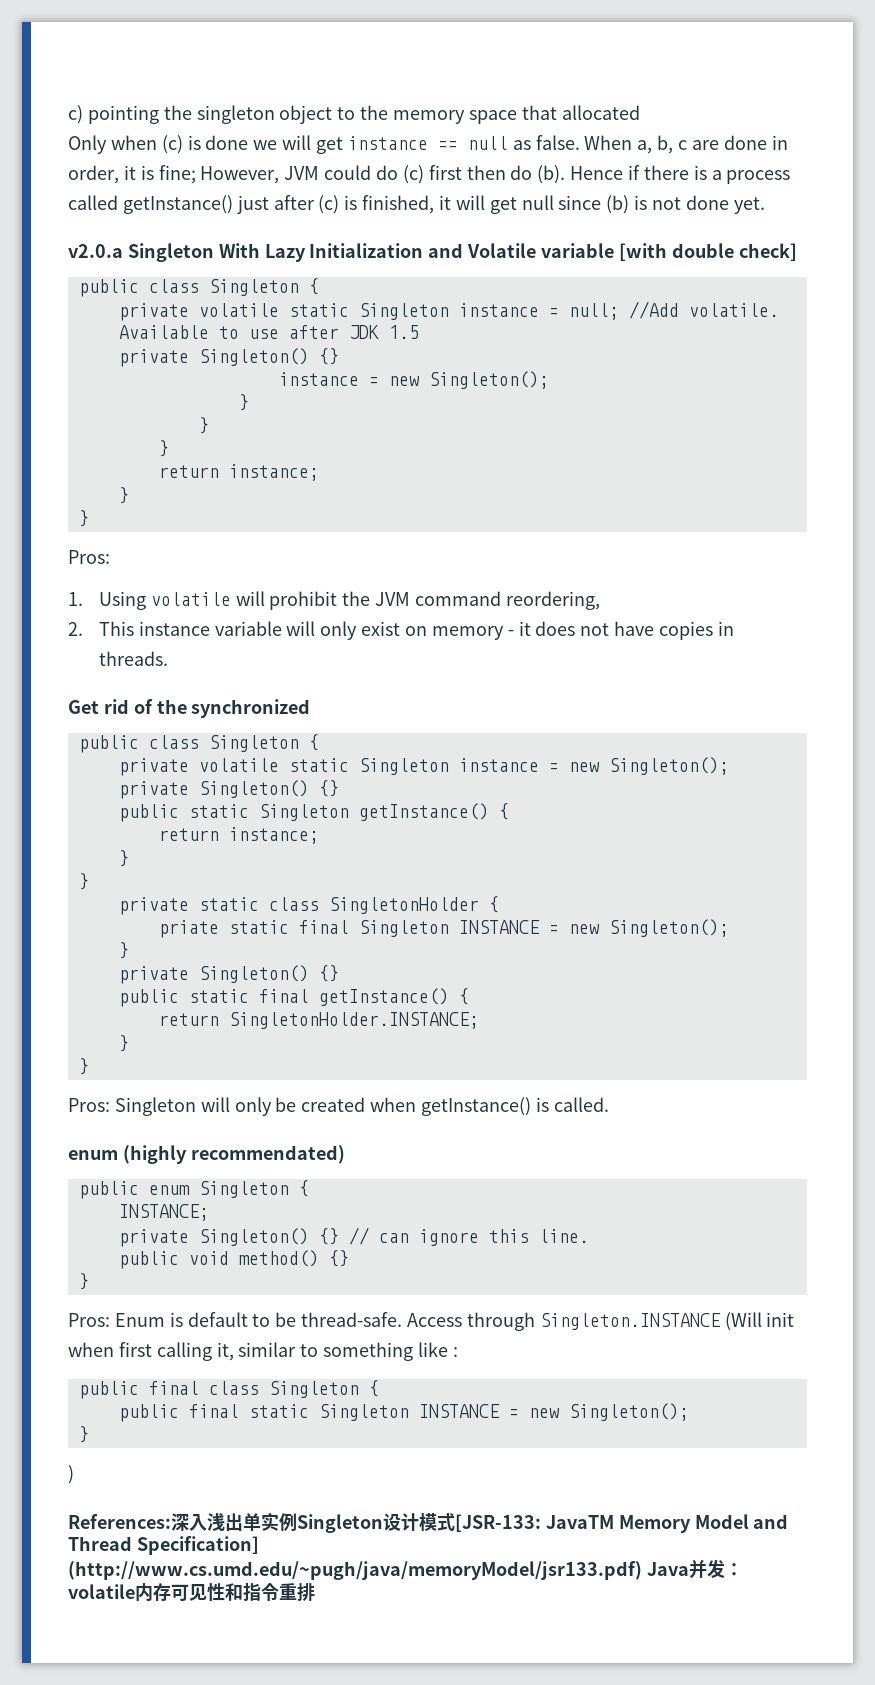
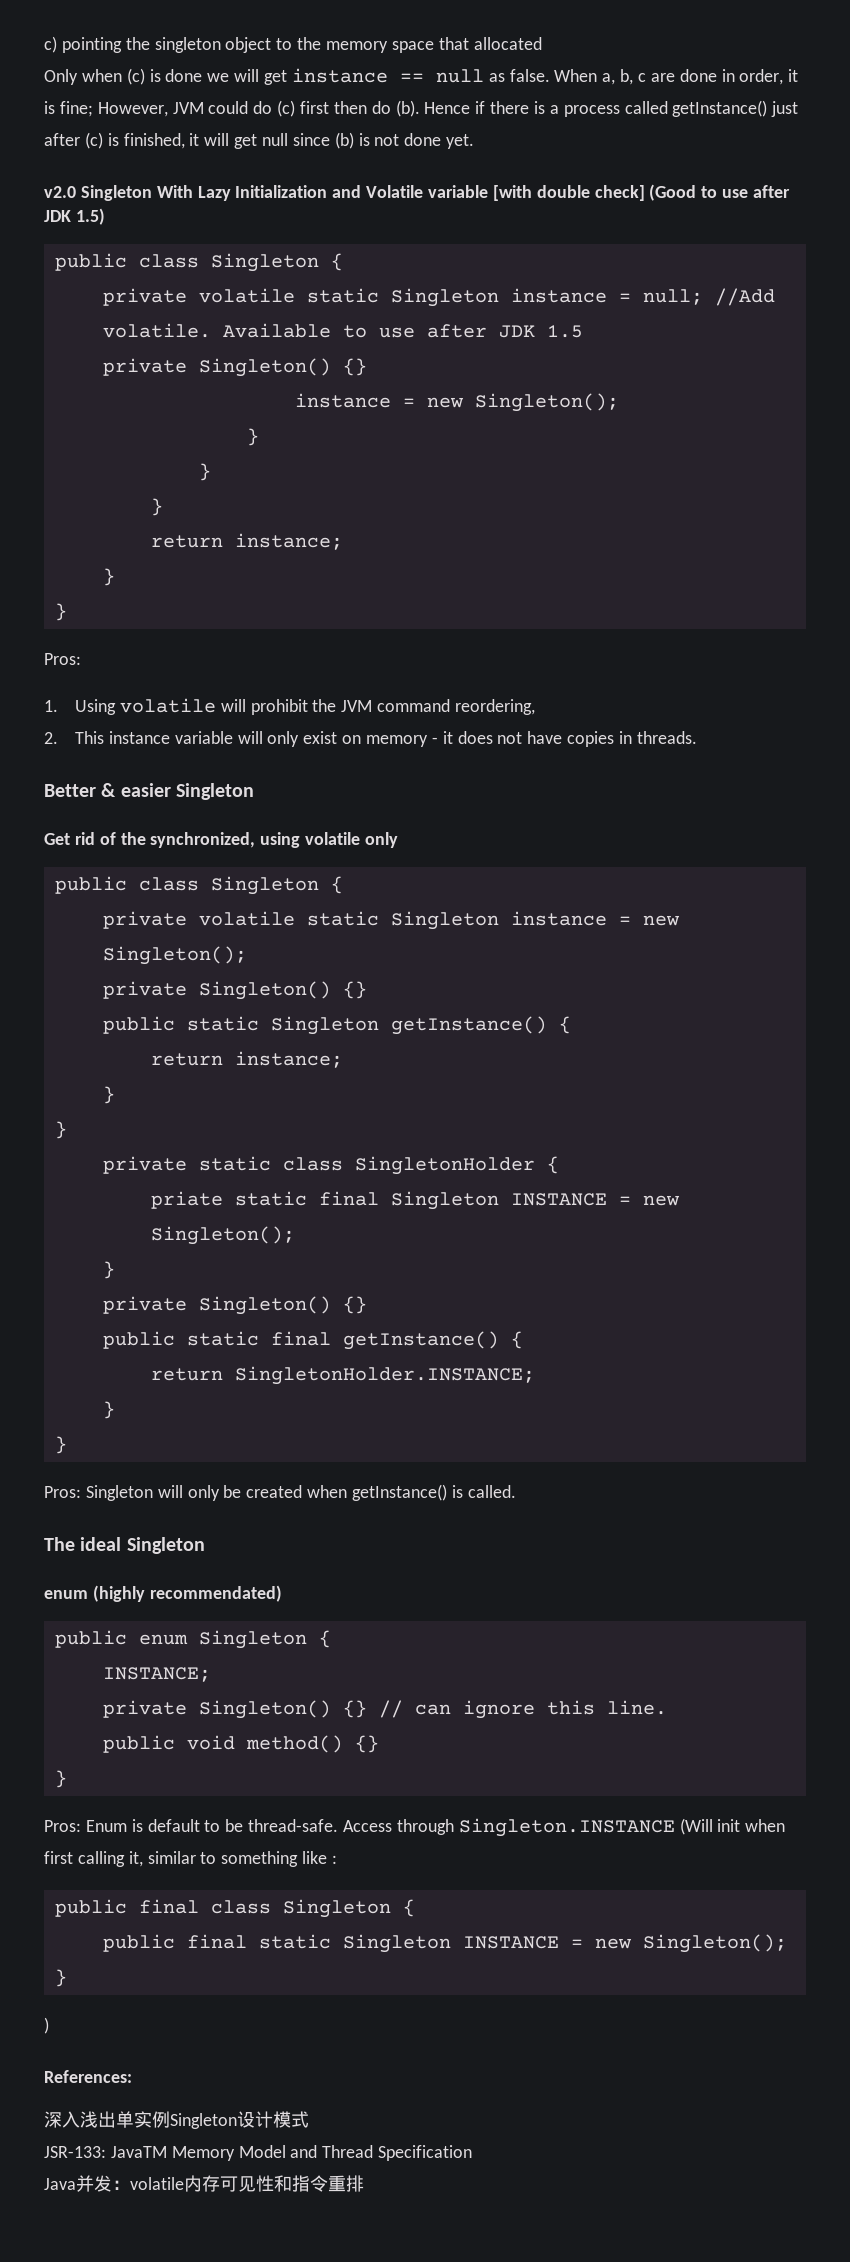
- v2.0.a Singleton With Lazy Initialization and Volatile variable [with double check]
+ v2.0 Singleton With Lazy Initialization and Volatile variable [with double check] (Good to use after JDK 1.5)
+ Better & easier Singleton
- Get rid of the synchronized
+ Get rid of the synchronized, using volatile only
+ The ideal Singleton
- References:深入浅出单实例Singleton设计模式[JSR-133: JavaTM Memory Model and Thread Specification] (http://www.cs.umd.edu/~pugh/java/memoryModel/jsr133.pdf) Java并发：volatile内存可见性和指令重排
+ References:
+ 深入浅出单实例Singleton设计模式
+ JSR-133: JavaTM Memory Model and Thread Specification
+ Java并发：volatile内存可见性和指令重排

